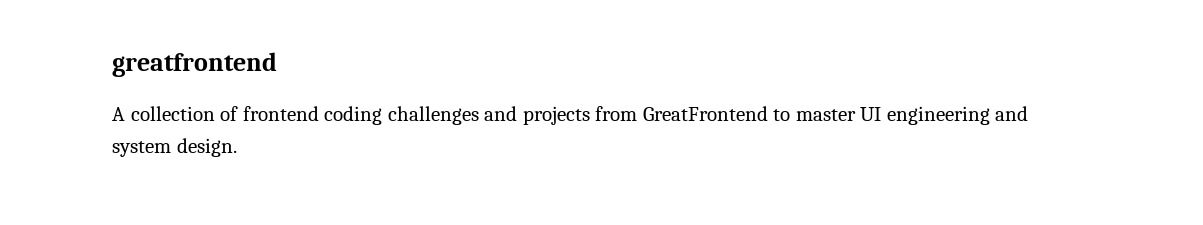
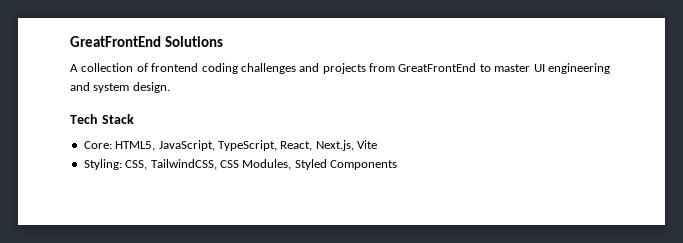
- greatfrontend
+ GreatFrontEnd Solutions
- A collection of frontend coding challenges and projects from GreatFrontend to master UI engineering and system design.
+ A collection of frontend coding challenges and projects from GreatFrontEnd to master UI engineering and system design.
+ Tech Stack
+ Core: HTML5, JavaScript, TypeScript, React, Next.js, Vite
+ Styling: CSS, TailwindCSS, CSS Modules, Styled Components

